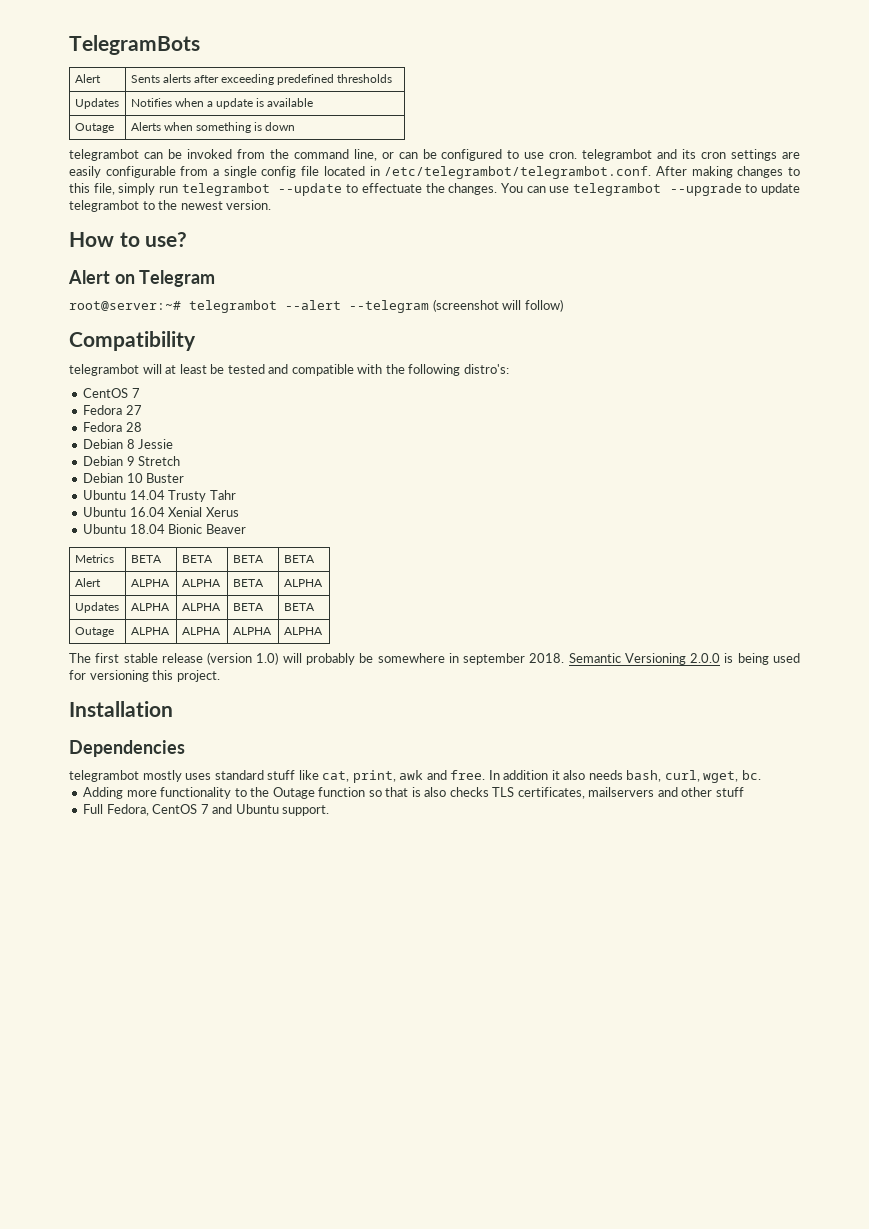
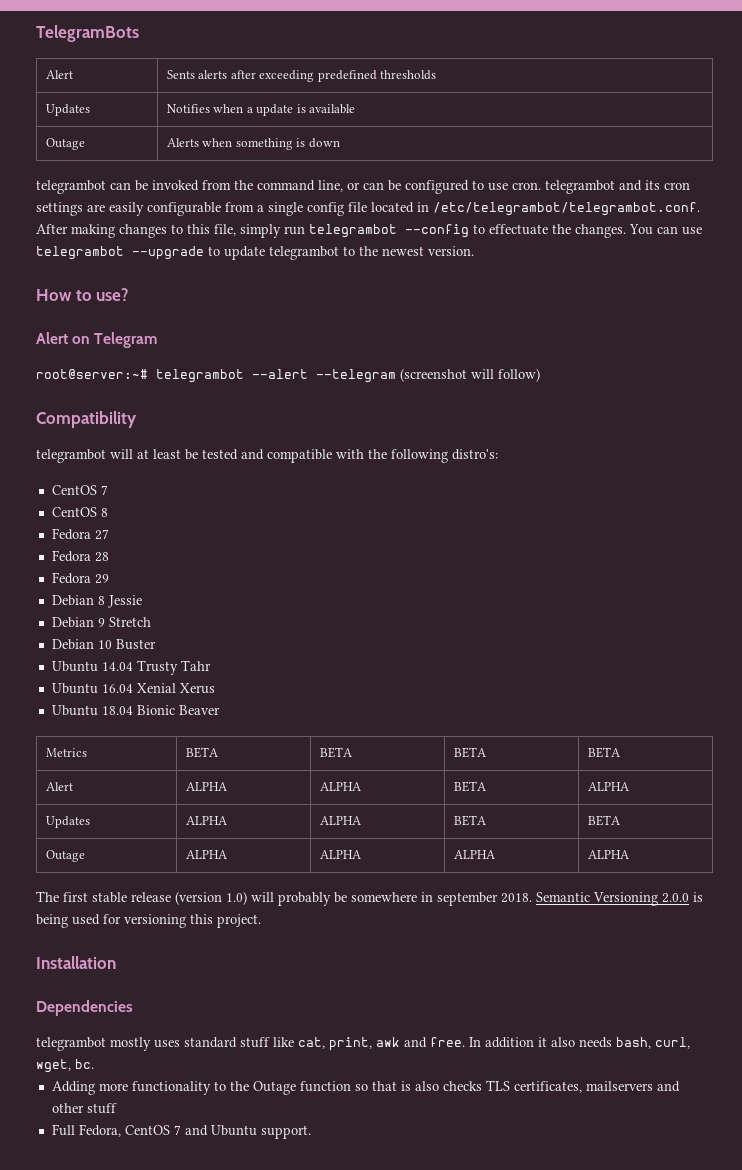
- telegrambot can be invoked from the command line, or can be configured to use cron. telegrambot and its cron settings are easily configurable from a single config file located in /etc/telegrambot/telegrambot.conf. After making changes to this file, simply run telegrambot --update to effectuate the changes.
+ telegrambot can be invoked from the command line, or can be configured to use cron. telegrambot and its cron settings are easily configurable from a single config file located in /etc/telegrambot/telegrambot.conf. After making changes to this file, simply run telegrambot --config to effectuate the changes.
+ CentOS 8
+ Fedora 29

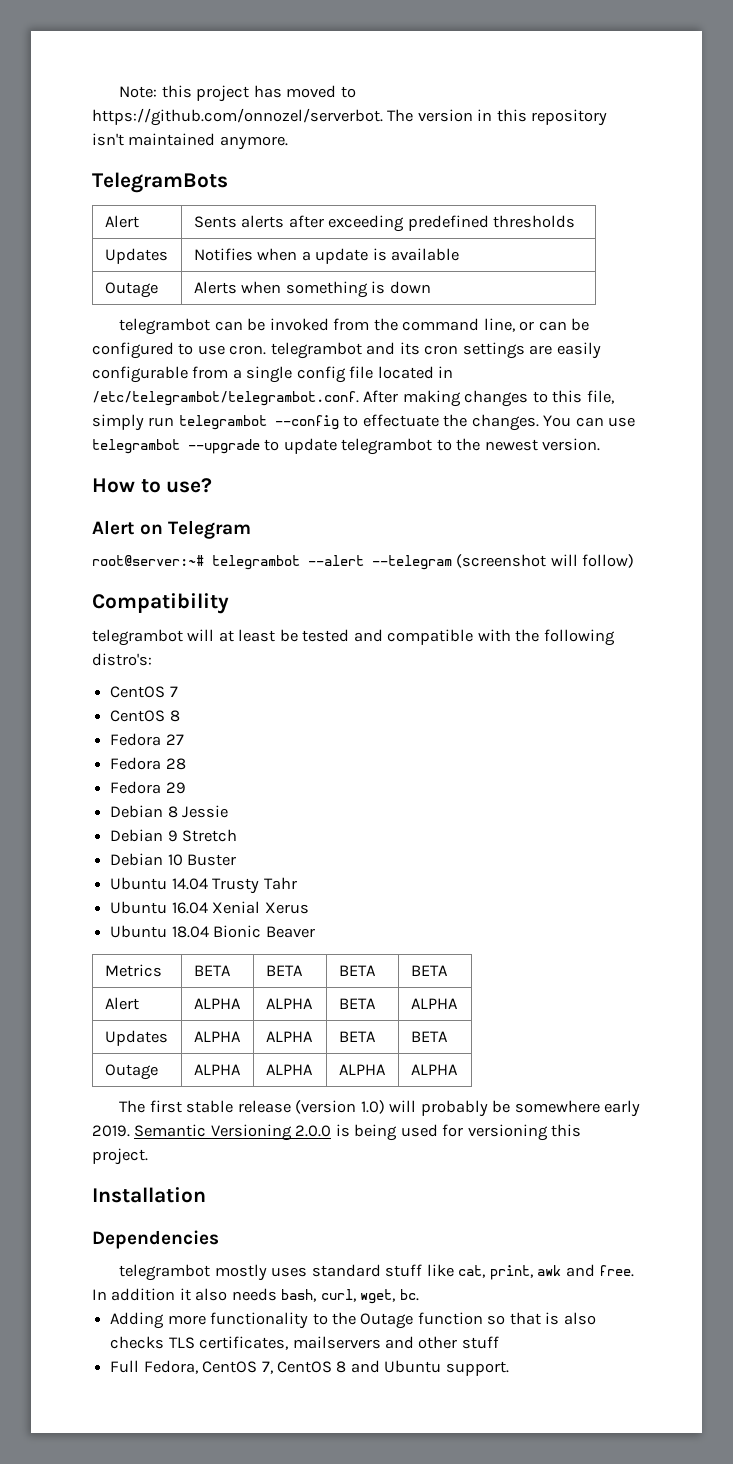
+ Note: this project has moved to https://github.com/onnozel/serverbot. The version in this repository isn't maintained anymore.
- The first stable release (version 1.0) will probably be somewhere in september 2018.
+ The first stable release (version 1.0) will probably be somewhere early 2019.
- Full Fedora, CentOS 7 and Ubuntu support.
+ Full Fedora, CentOS 7, CentOS 8 and Ubuntu support.

